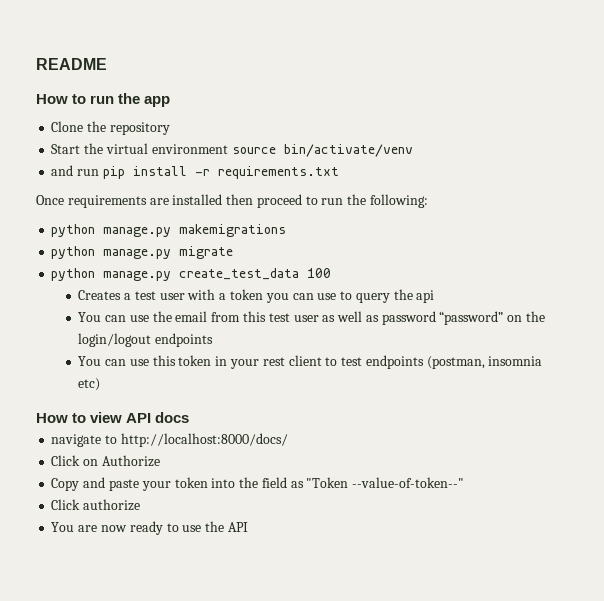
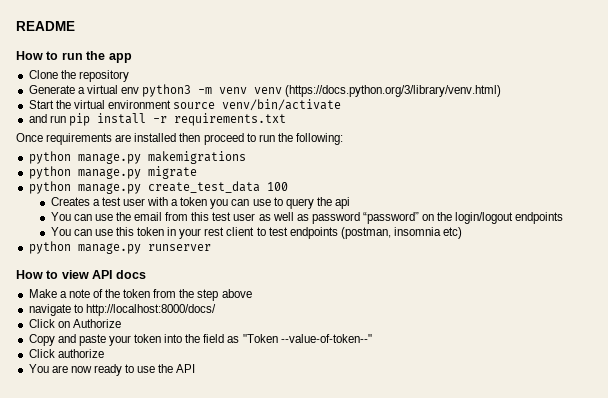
+ Generate a virtual env python3 -m venv venv (https://docs.python.org/3/library/venv.html)
- Start the virtual environment source bin/activate/venv
+ Start the virtual environment source venv/bin/activate
+ python manage.py runserver
+ Make a note of the token from the step above

